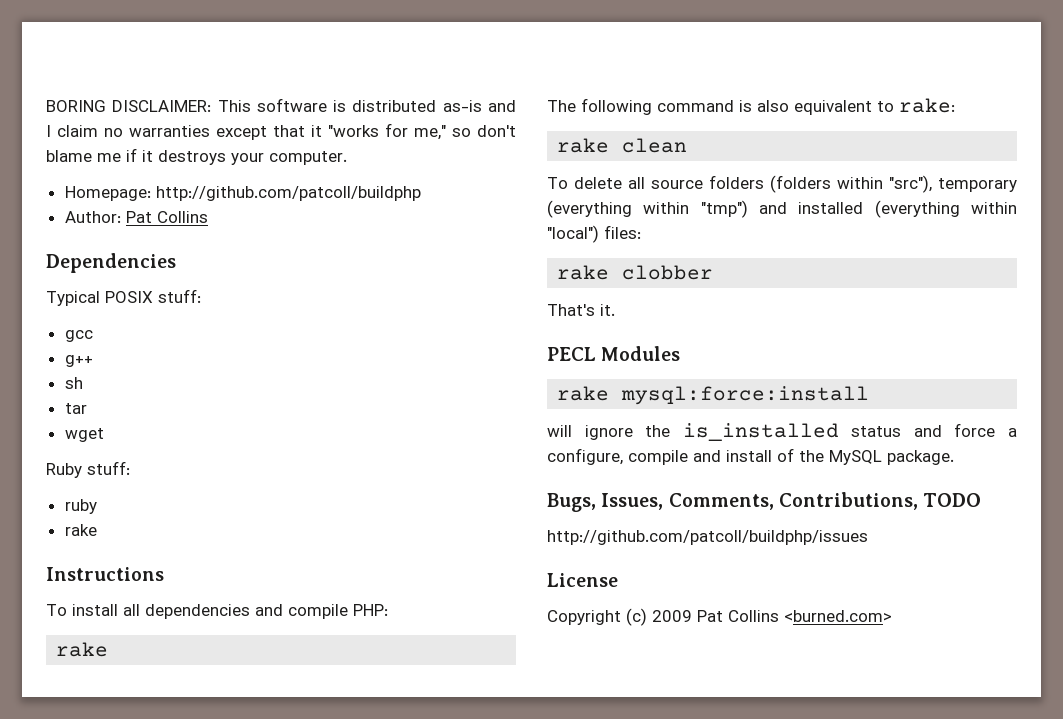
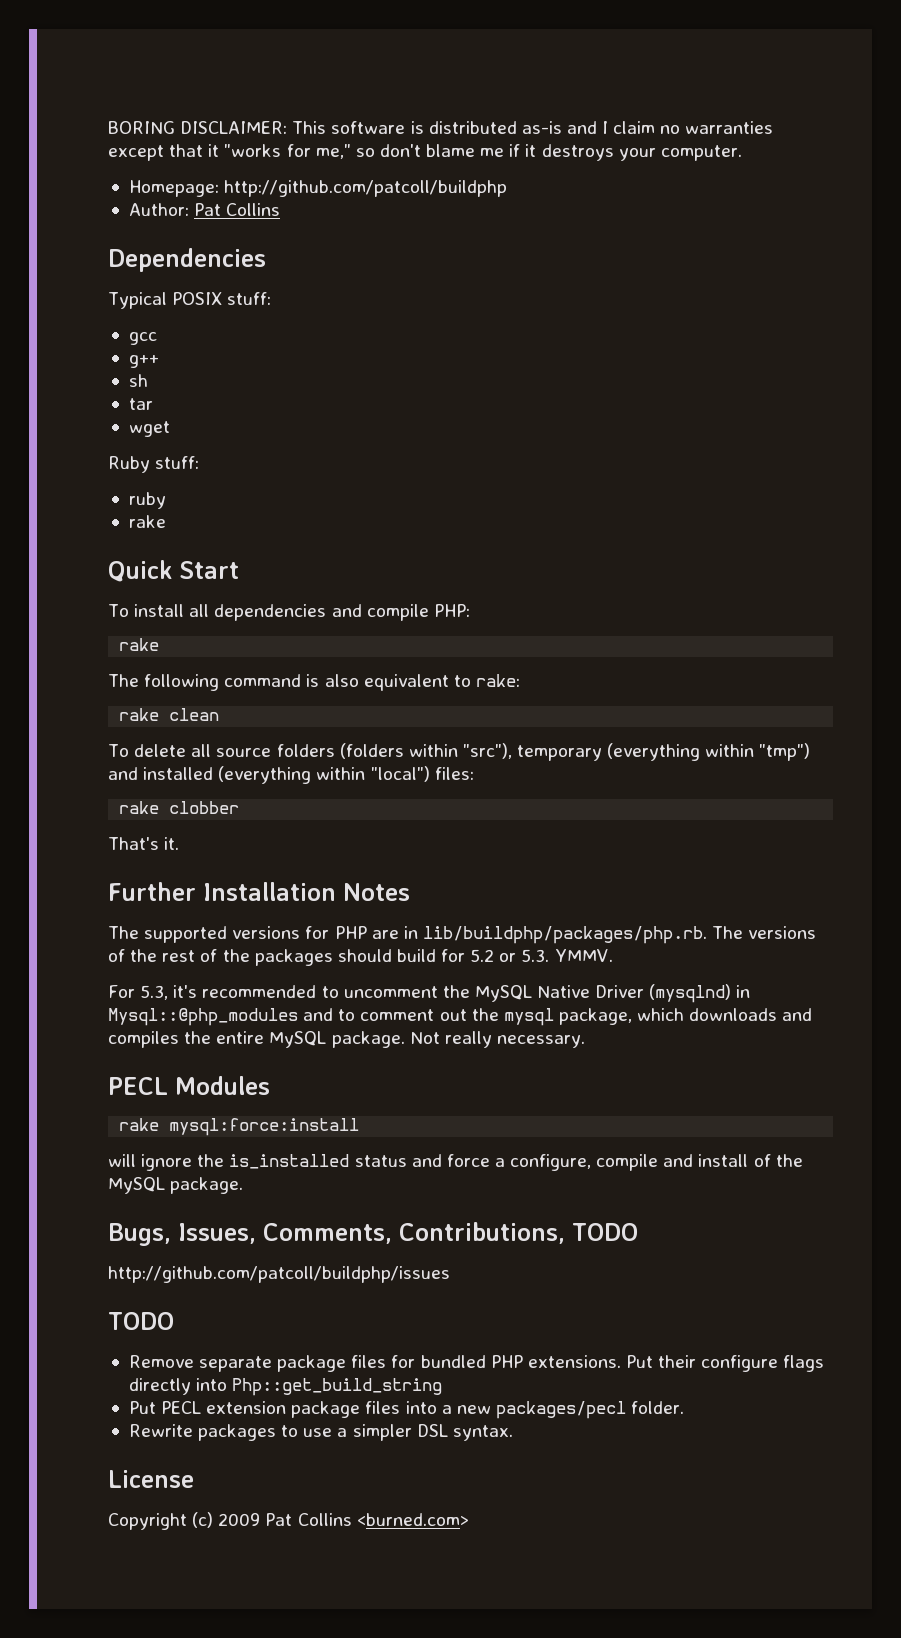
- Instructions
+ Quick Start
+ Further Installation Notes
+ The supported versions for PHP are in lib/buildphp/packages/php.rb. The versions of the rest of the packages should build for 5.2 or 5.3. YMMV.
+ For 5.3, it's recommended to uncomment the MySQL Native Driver (mysqlnd) in Mysql::@php_modules and to comment out the mysql package, which downloads and compiles the entire MySQL package. Not really necessary.
  http://github.com/patcoll/buildphp/issues
+ TODO
+ Remove separate package files for bundled PHP extensions. Put their configure flags directly into Php::get_build_string
+ Put PECL extension package files into a new packages/pecl folder.
+ Rewrite packages to use a simpler DSL syntax.

